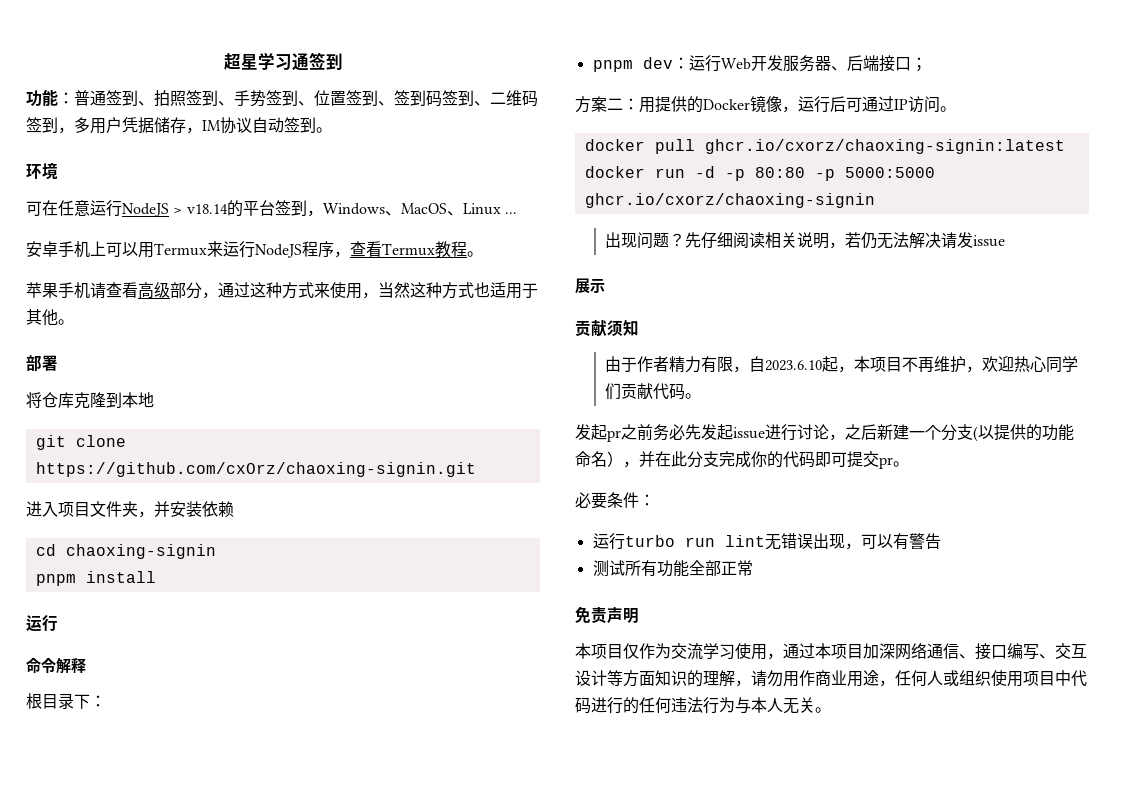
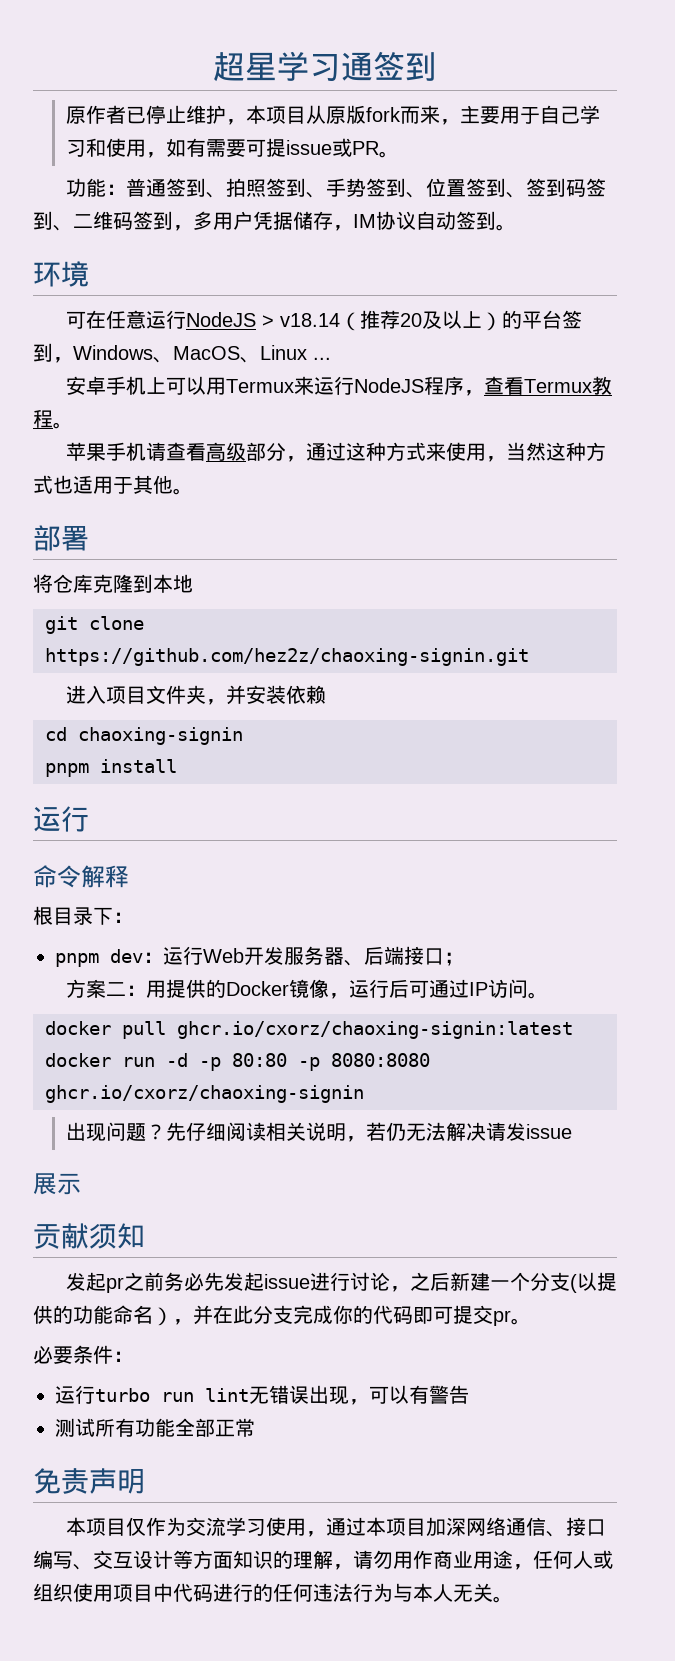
+ 原作者已停止维护，本项目从原版fork而来，主要用于自己学习和使用，如有需要可提issue或PR。
- 可在任意运行NodeJS > v18.14的平台签到，Windows、MacOS、Linux ...
+ 可在任意运行NodeJS > v18.14（推荐20及以上）的平台签到，Windows、MacOS、Linux ...
- git clone https://github.com/cxOrz/chaoxing-signin.git
+ git clone https://github.com/hez2z/chaoxing-signin.git
- docker run -d -p 80:80 -p 5000:5000 ghcr.io/cxorz/chaoxing-signin
+ docker run -d -p 80:80 -p 8080:8080 ghcr.io/cxorz/chaoxing-signin
- 由于作者精力有限，自2023.6.10起，本项目不再维护，欢迎热心同学们贡献代码。

